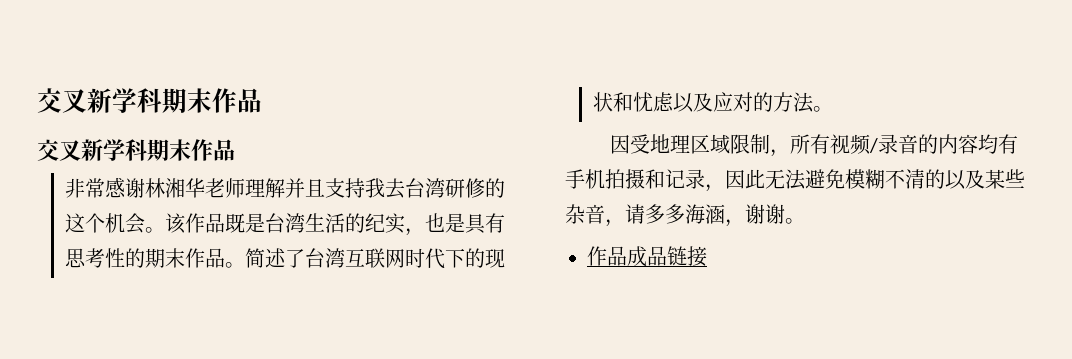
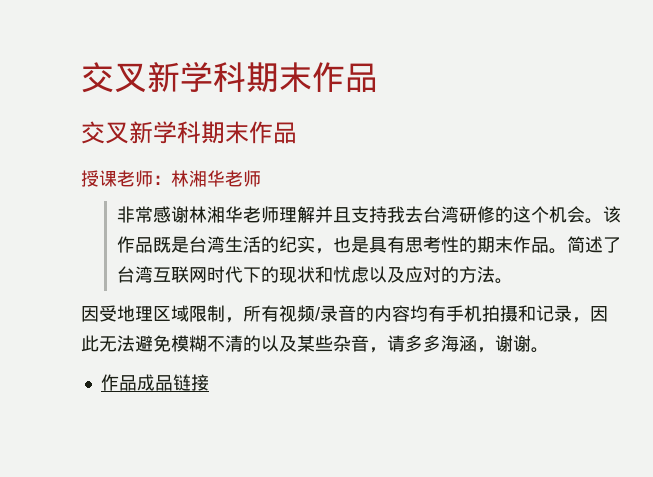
+ 授课老师：林湘华老师

